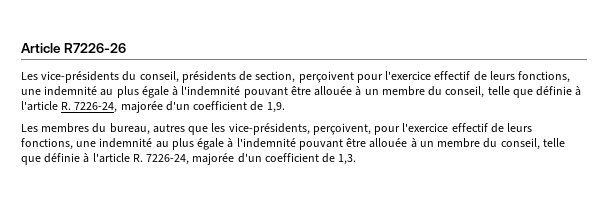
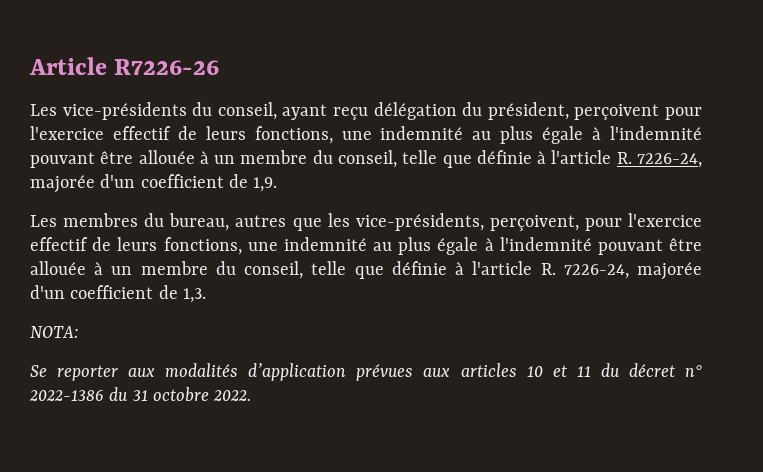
- Les vice-présidents du conseil, présidents de section, perçoivent pour l'exercice effectif de leurs fonctions, une indemnité au plus égale à l'indemnité pouvant être allouée à un membre du conseil, telle que définie à l'article R. 7226-24, majorée d'un coefficient de 1,9.
+ Les vice-présidents du conseil, ayant reçu délégation du président, perçoivent pour l'exercice effectif de leurs fonctions, une indemnité au plus égale à l'indemnité pouvant être allouée à un membre du conseil, telle que définie à l'article R. 7226-24, majorée d'un coefficient de 1,9.
+ NOTA:
+ Se reporter aux modalités d’application prévues aux articles 10 et 11 du décret n° 2022-1386 du 31 octobre 2022.

